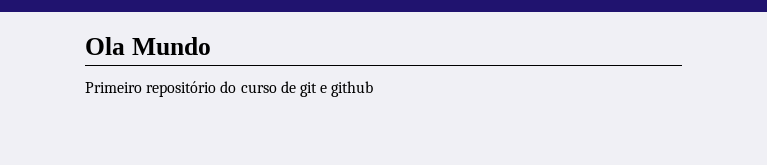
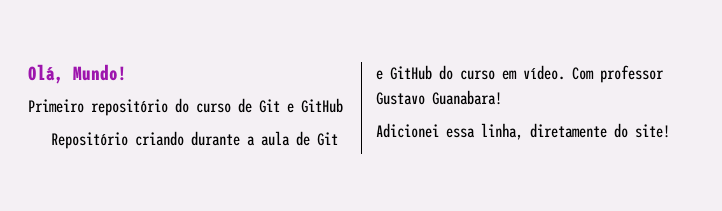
- Ola Mundo
+ Olá, Mundo!
- Primeiro repositório do curso de git e github
+ Primeiro repositório do curso de Git e GitHub
+ Repositório criando durante a aula de Git e GitHub do curso em vídeo. Com professor Gustavo Guanabara!
+ Adicionei essa linha, diretamente do site!

